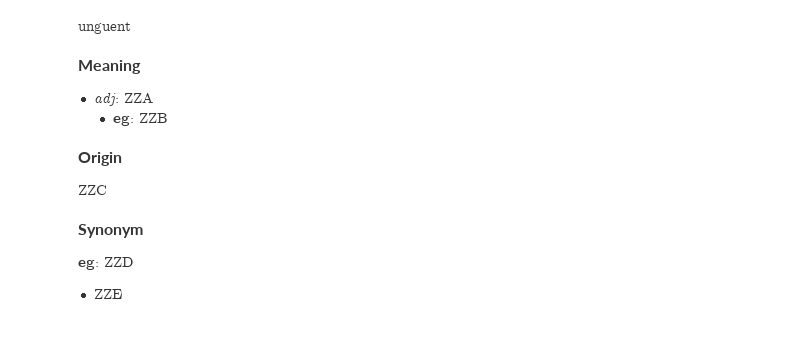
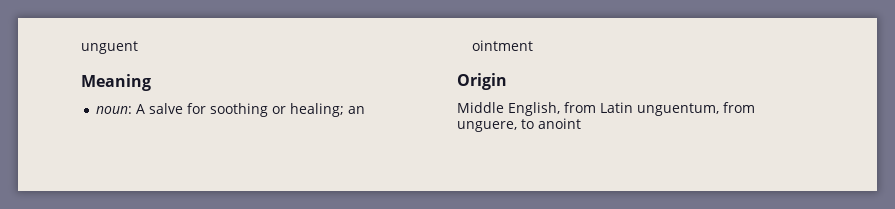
- adj: ZZA
- eg: ZZB
+ noun: A salve for soothing or healing; an ointment
  Origin
- ZZC
- Synonym
- eg: ZZD
- ZZE
+ Middle English, from Latin unguentum, from unguere, to anoint

